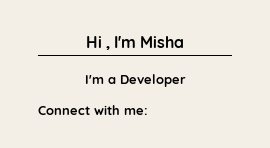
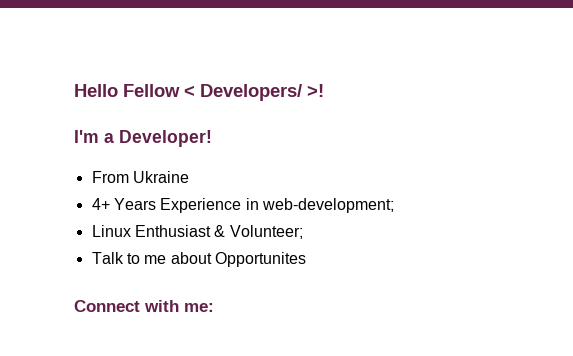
- Hi , I'm Misha
- I'm a Developer
+ Hello Fellow < Developers/ >!
+ I'm a Developer!
+ From Ukraine
+ 4+ Years Experience in web-development;
+ Linux Enthusiast & Volunteer;
+ Talk to me about Opportunites

